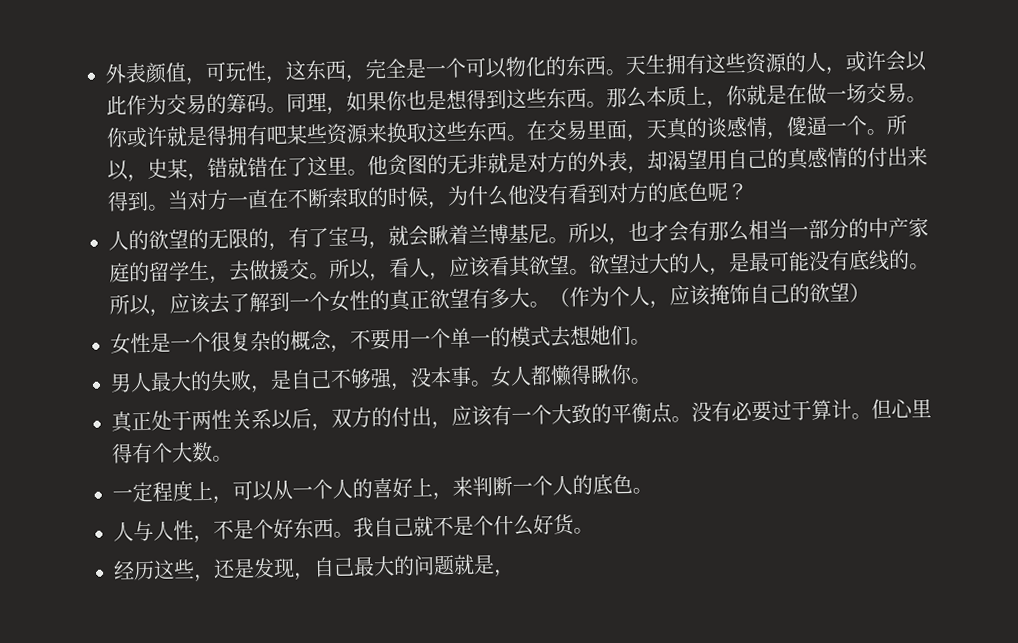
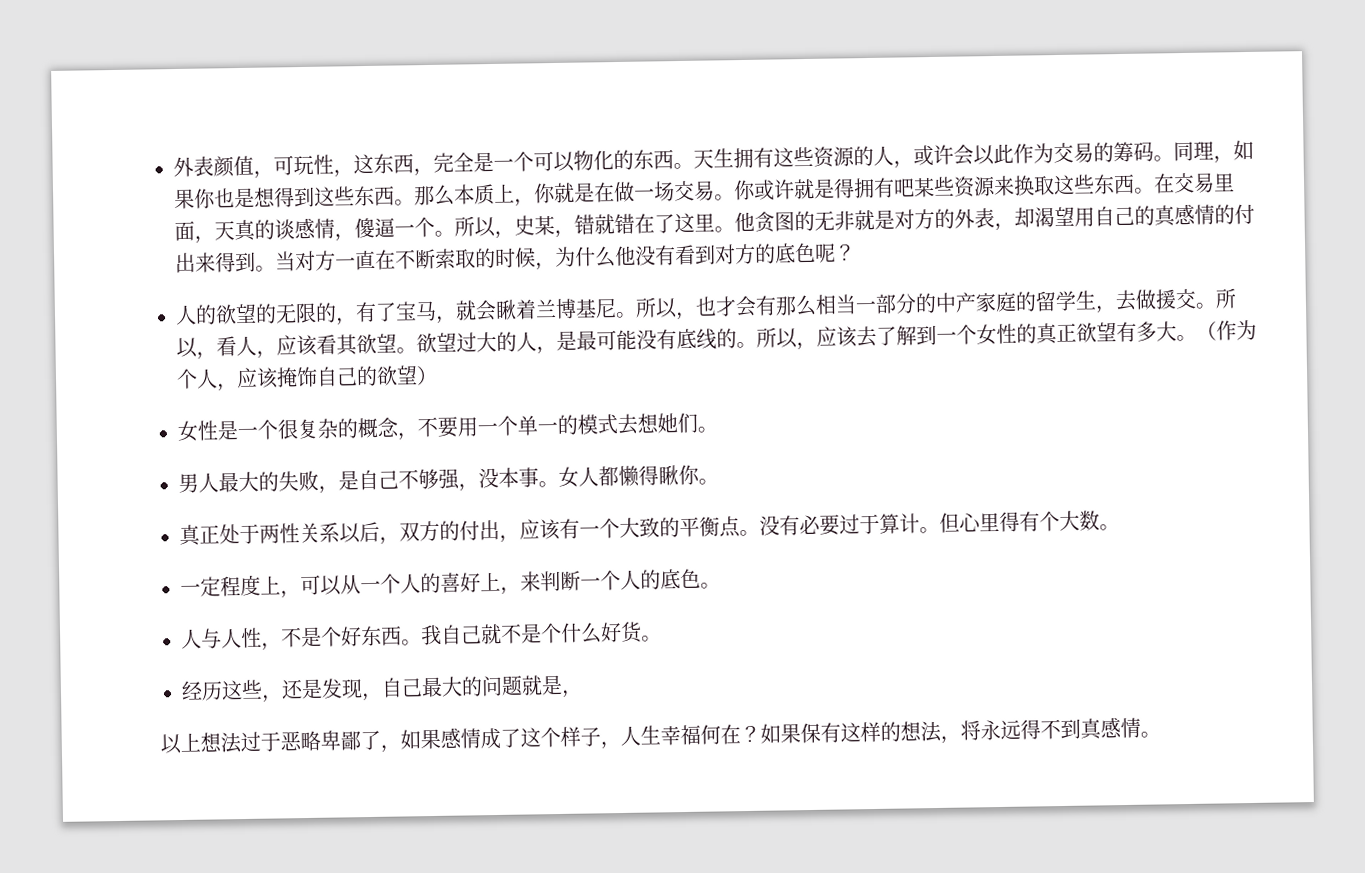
+ 以上想法过于恶略卑鄙了，如果感情成了这个样子，人生幸福何在？如果保有这样的想法，将永远得不到真感情。

